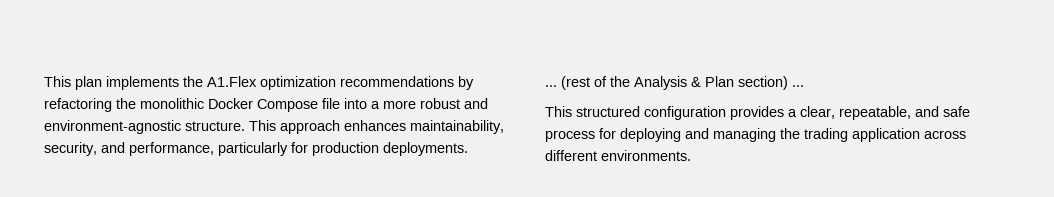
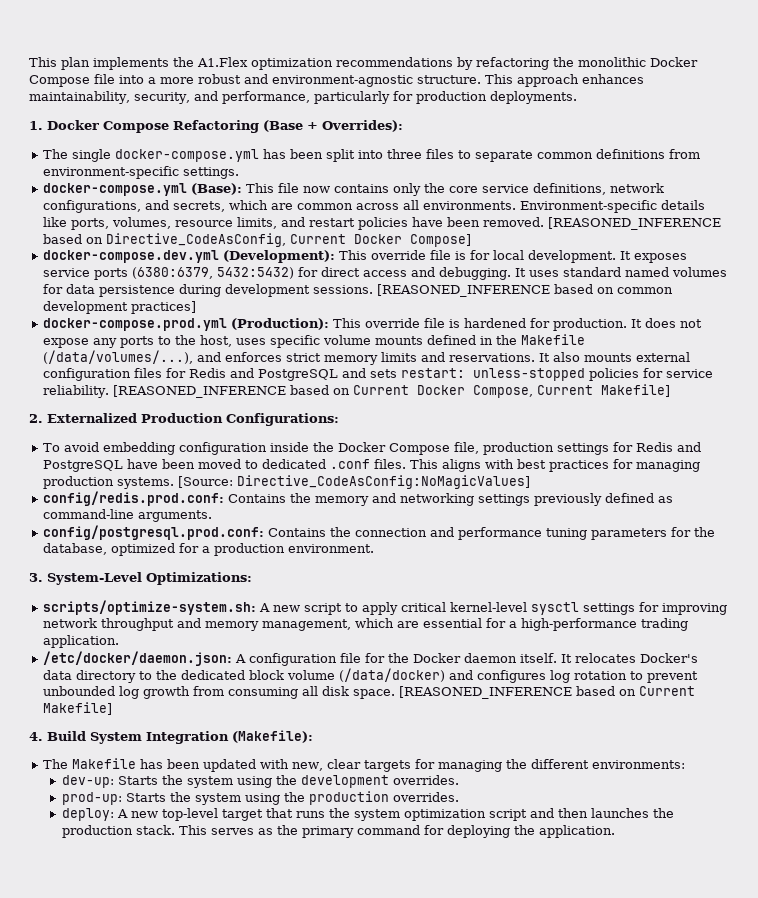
- ... (rest of the Analysis & Plan section) ...
- This structured configuration provides a clear, repeatable, and safe process for deploying and managing the trading application across different environments.
+ 1. Docker Compose Refactoring (Base + Overrides):
+ The single docker-compose.yml has been split into three files to separate common definitions from environment-specific settings.
+ docker-compose.yml (Base): This file now contains only the core service definitions, network configurations, and secrets, which are common across all environments. Environment-specific details like ports, volumes, resource limits, and restart policies have been removed. [REASONED_INFERENCE based on Directive_CodeAsConfig, Current Docker Compose]
+ docker-compose.dev.yml (Development): This override file is for local development. It exposes service ports (6380:6379, 5432:5432) for direct access and debugging. It uses standard named volumes for data persistence during development sessions. [REASONED_INFERENCE based on common development practices]
+ docker-compose.prod.yml (Production): This override file is hardened for production. It does not expose any ports to the host, uses specific volume mounts defined in the Makefile (/data/volumes/...), and enforces strict memory limits and reservations. It also mounts external configuration files for Redis and PostgreSQL and sets restart: unless-stopped policies for service reliability. [REASONED_INFERENCE based on Current Docker Compose, Current Makefile]
+ 2. Externalized Production Configurations:
+ To avoid embedding configuration inside the Docker Compose file, production settings for Redis and PostgreSQL have been moved to dedicated .conf files. This aligns with best practices for managing production systems. [Source: Directive_CodeAsConfig:NoMagicValues]
+ config/redis.prod.conf: Contains the memory and networking settings previously defined as command-line arguments.
+ config/postgresql.prod.conf: Contains the connection and performance tuning parameters for the database, optimized for a production environment.
+ 3. System-Level Optimizations:
+ scripts/optimize-system.sh: A new script to apply critical kernel-level sysctl settings for improving network throughput and memory management, which are essential for a high-performance trading application.
+ /etc/docker/daemon.json: A configuration file for the Docker daemon itself. It relocates Docker's data directory to the dedicated block volume (/data/docker) and configures log rotation to prevent unbounded log growth from consuming all disk space. [REASONED_INFERENCE based on Current Makefile]
+ 4. Build System Integration (Makefile):
+ The Makefile has been updated with new, clear targets for managing the different environments:
+ dev-up: Starts the system using the development overrides.
+ prod-up: Starts the system using the production overrides.
+ deploy: A new top-level target that runs the system optimization script and then launches the production stack. This serves as the primary command for deploying the application.

